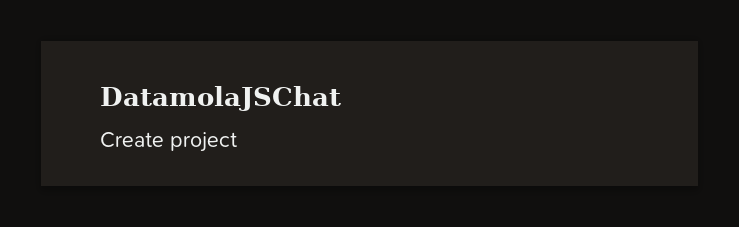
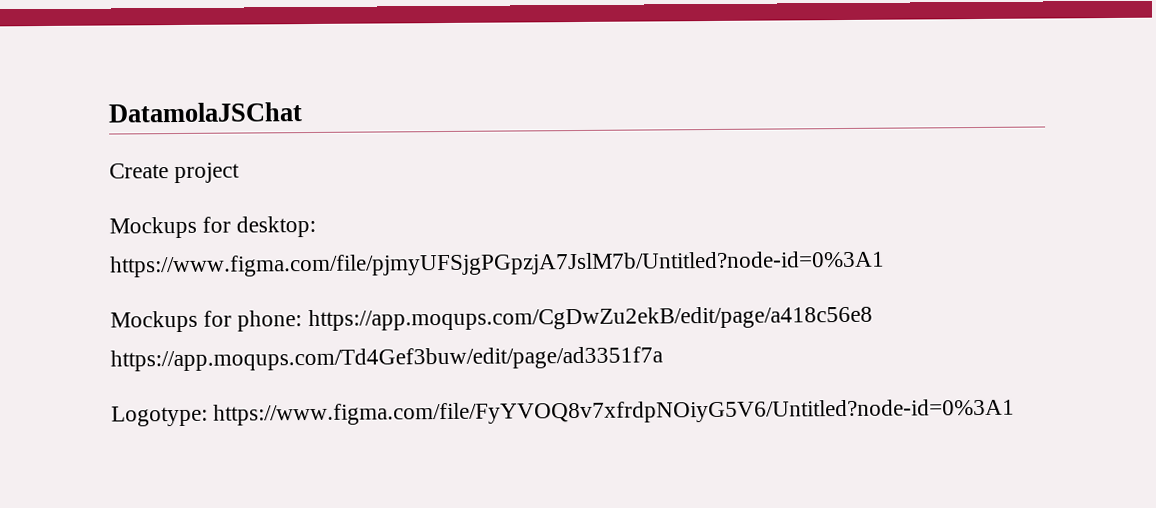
+ Mockups for desktop: https://www.figma.com/file/pjmyUFSjgPGpzjA7JslM7b/Untitled?node-id=0%3A1
+ Mockups for phone: https://app.moqups.com/CgDwZu2ekB/edit/page/a418c56e8 https://app.moqups.com/Td4Gef3buw/edit/page/ad3351f7a
+ Logotype: https://www.figma.com/file/FyYVOQ8v7xfrdpNOiyG5V6/Untitled?node-id=0%3A1

